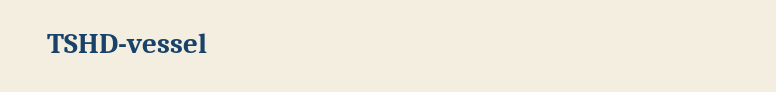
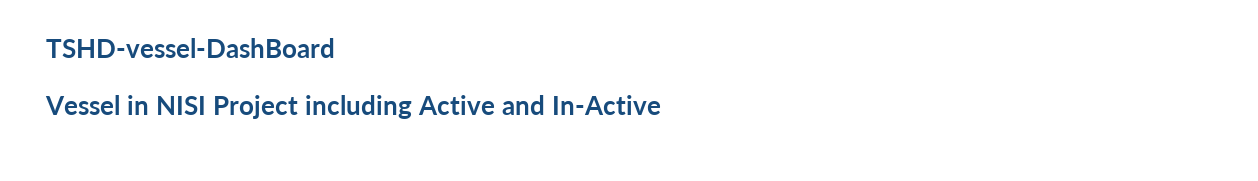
- TSHD-vessel
+ TSHD-vessel-DashBoard
+ Vessel in NISI Project including Active and In-Active

